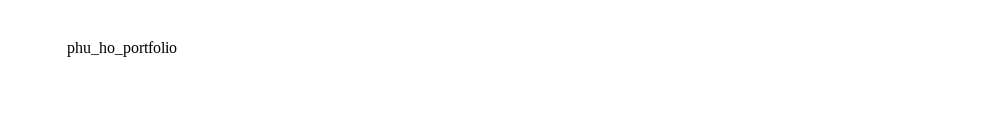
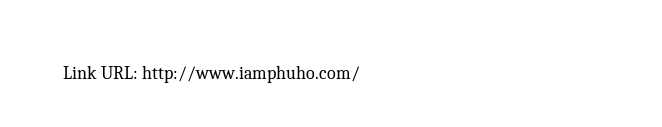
- phu_ho_portfolio
+ Link URL: http://www.iamphuho.com/

